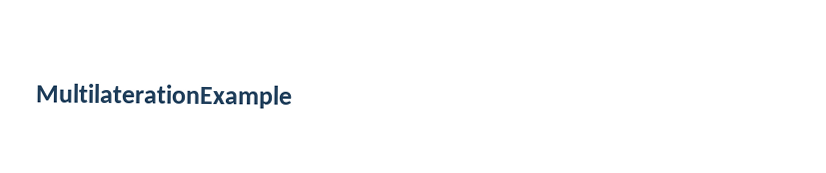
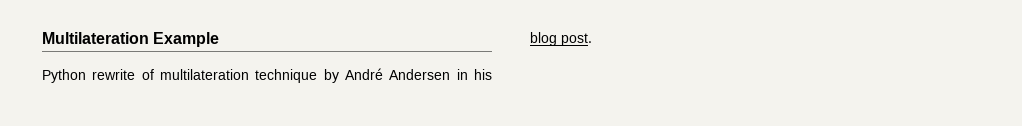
- MultilaterationExample
+ Multilateration Example
+ Python rewrite of multilateration technique by André Andersen in his blog post.

